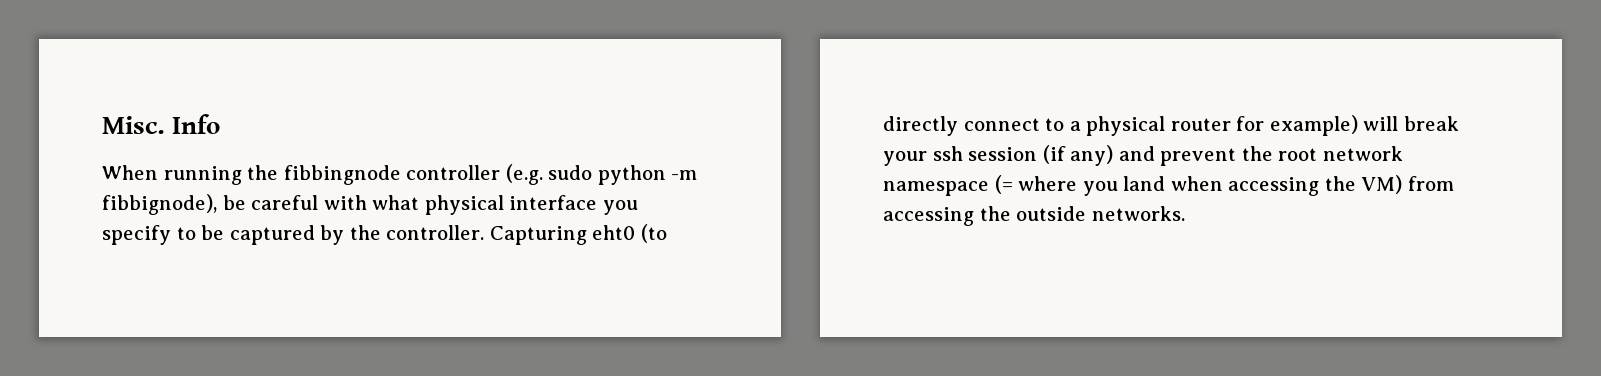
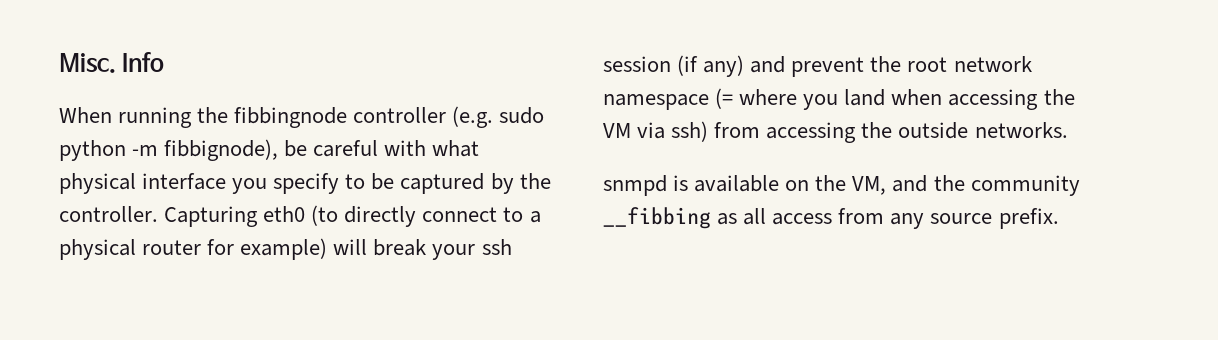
- Capturing eht0 (to directly connect to a physical router for example) will break your ssh session (if any) and prevent the root network namespace (= where you land when accessing the VM) from accessing the outside networks.
+ Capturing eth0 (to directly connect to a physical router for example) will break your ssh session (if any) and prevent the root network namespace (= where you land when accessing the VM via ssh) from accessing the outside networks.
+ snmpd is available on the VM, and the community __fibbing as all access from any source prefix.

